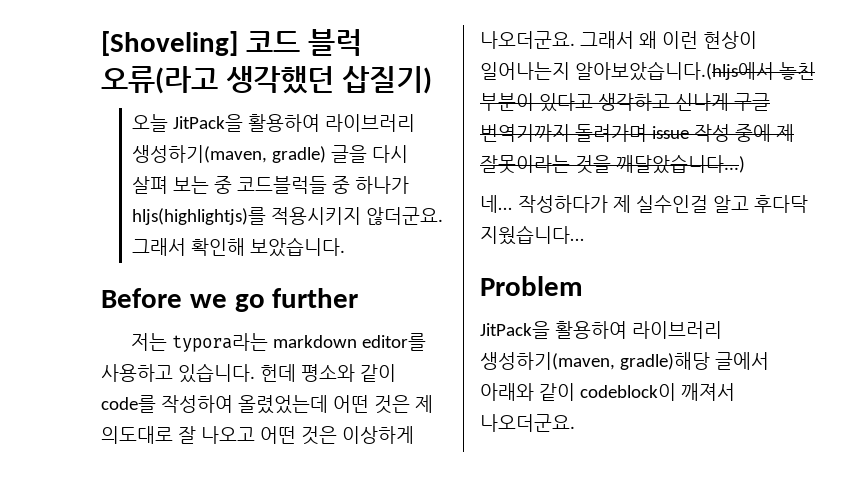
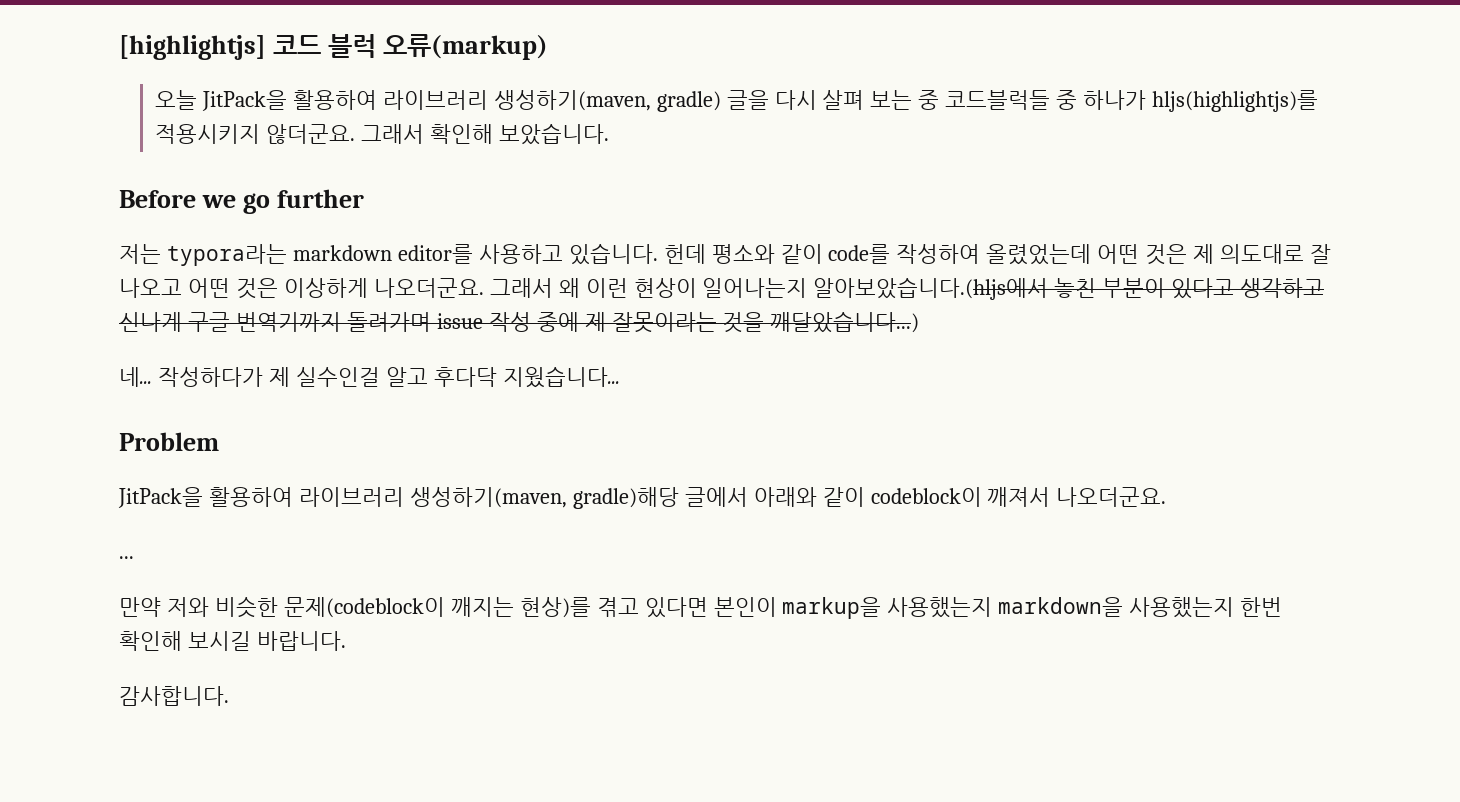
- [Shoveling] 코드 블럭 오류(라고 생각했던 삽질기)
+ [highlightjs] 코드 블럭 오류(markup)
+ ...
+ 만약 저와 비슷한 문제(codeblock이 깨지는 현상)를 겪고 있다면 본인이 markup을 사용했는지 markdown을 사용했는지 한번 확인해 보시길 바랍니다.
+ 감사합니다.

